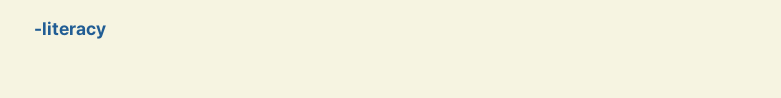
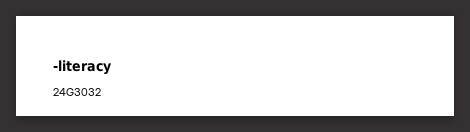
+ 24G3032

